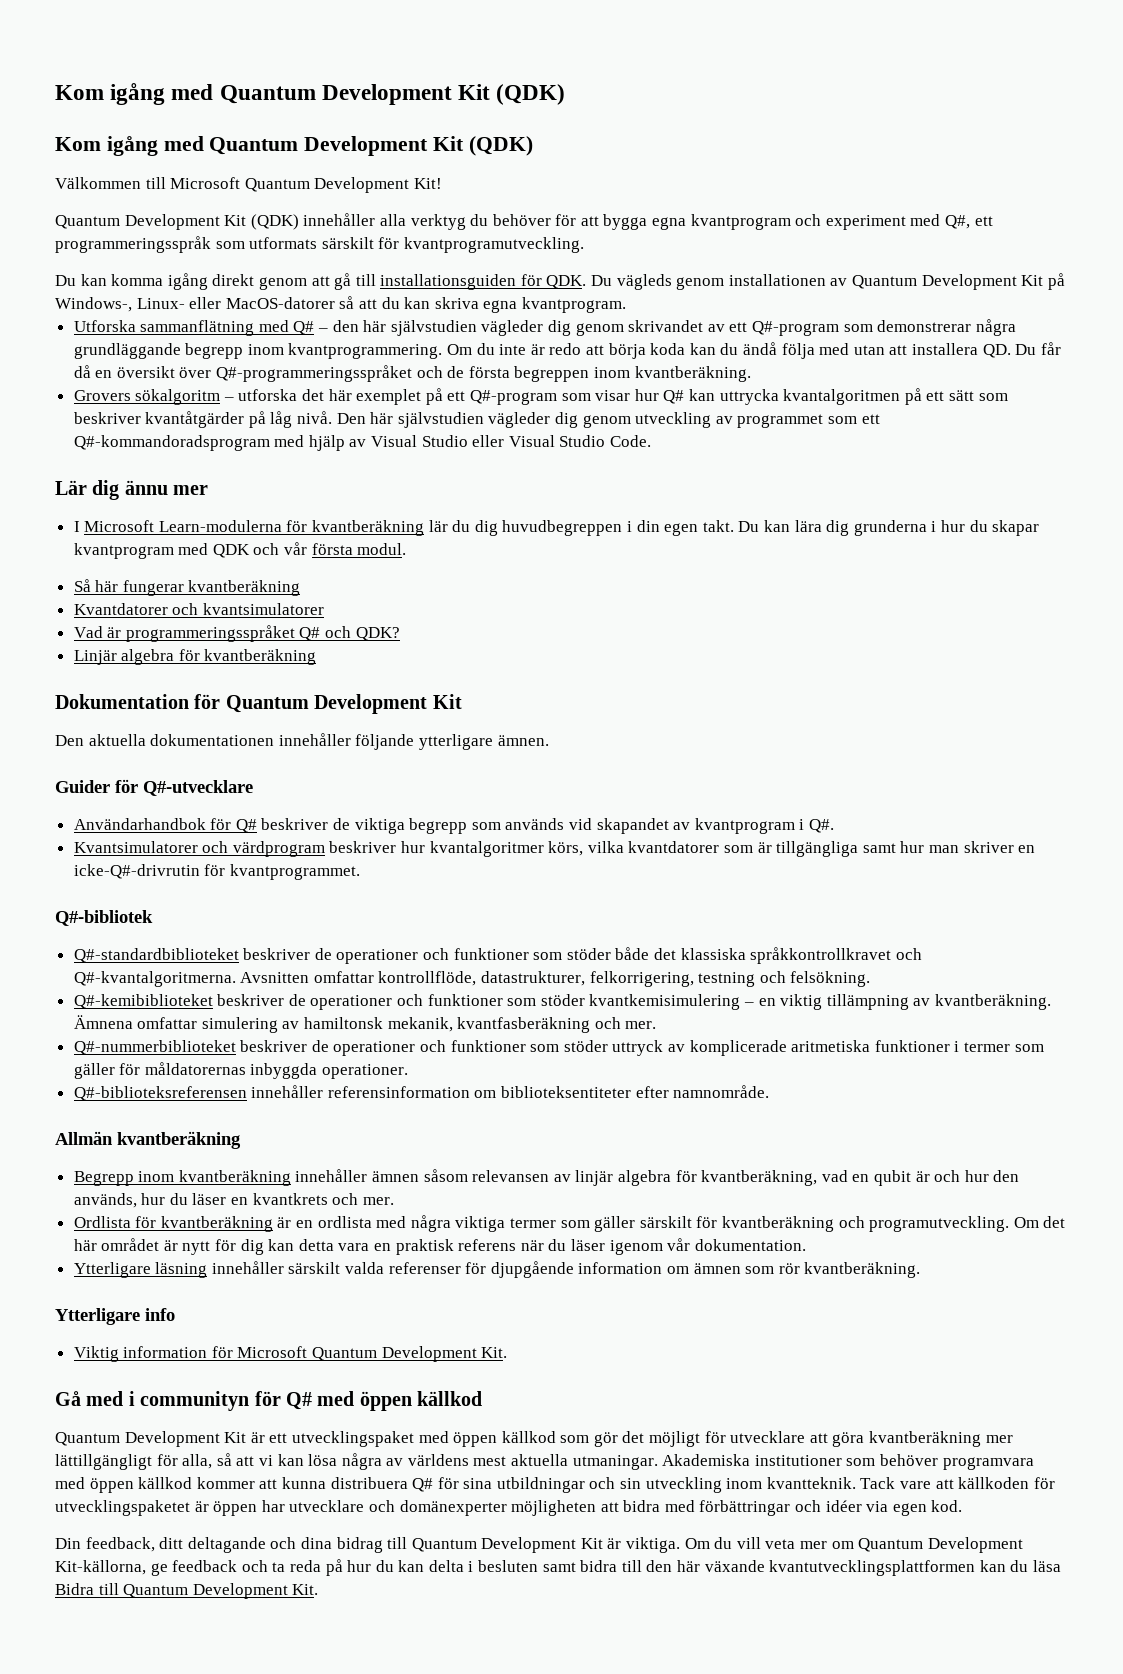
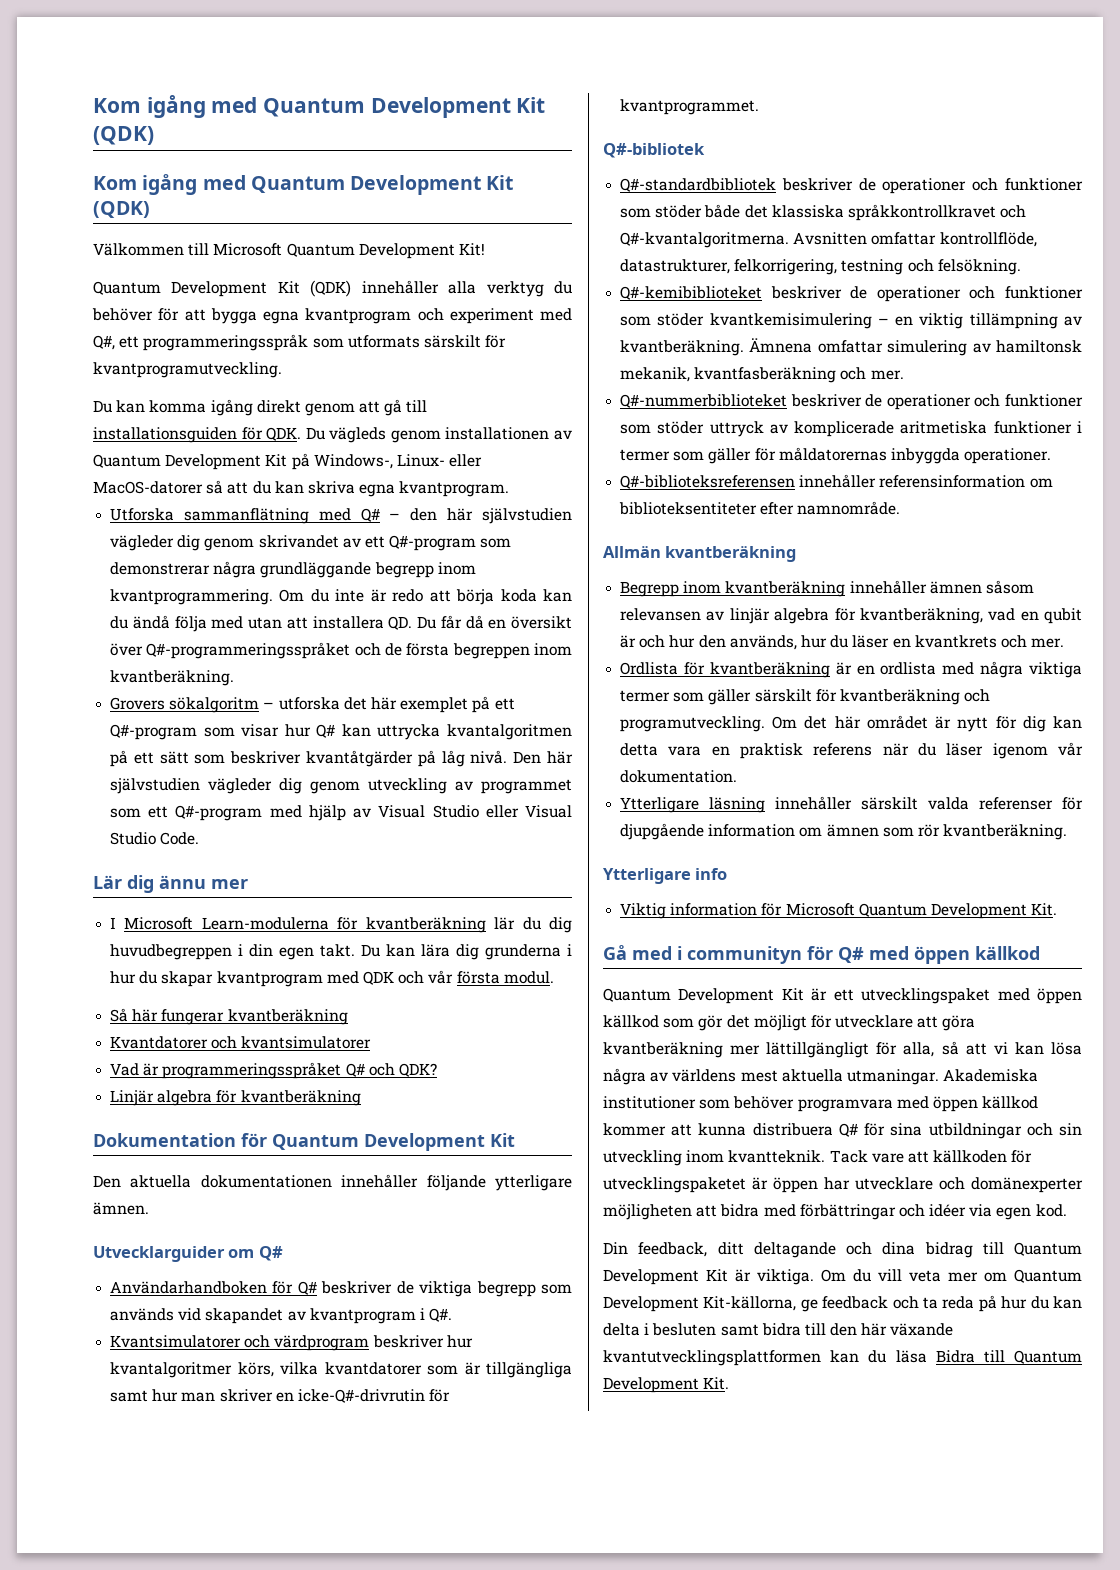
- Den här självstudien vägleder dig genom utveckling av programmet som ett Q#-kommandoradsprogram med hjälp av Visual Studio eller Visual Studio Code.
+ Den här självstudien vägleder dig genom utveckling av programmet som ett Q#-program med hjälp av Visual Studio eller Visual Studio Code.
- Guider för Q#-utvecklare
- Användarhandbok för Q# beskriver de viktiga begrepp som används vid skapandet av kvantprogram i Q#.
+ Utvecklarguider om Q#
+ Användarhandboken för Q# beskriver de viktiga begrepp som används vid skapandet av kvantprogram i Q#.
- Q#-standardbiblioteket beskriver de operationer och funktioner som stöder både det klassiska språkkontrollkravet och Q#-kvantalgoritmerna.
+ Q#-standardbibliotek beskriver de operationer och funktioner som stöder både det klassiska språkkontrollkravet och Q#-kvantalgoritmerna.

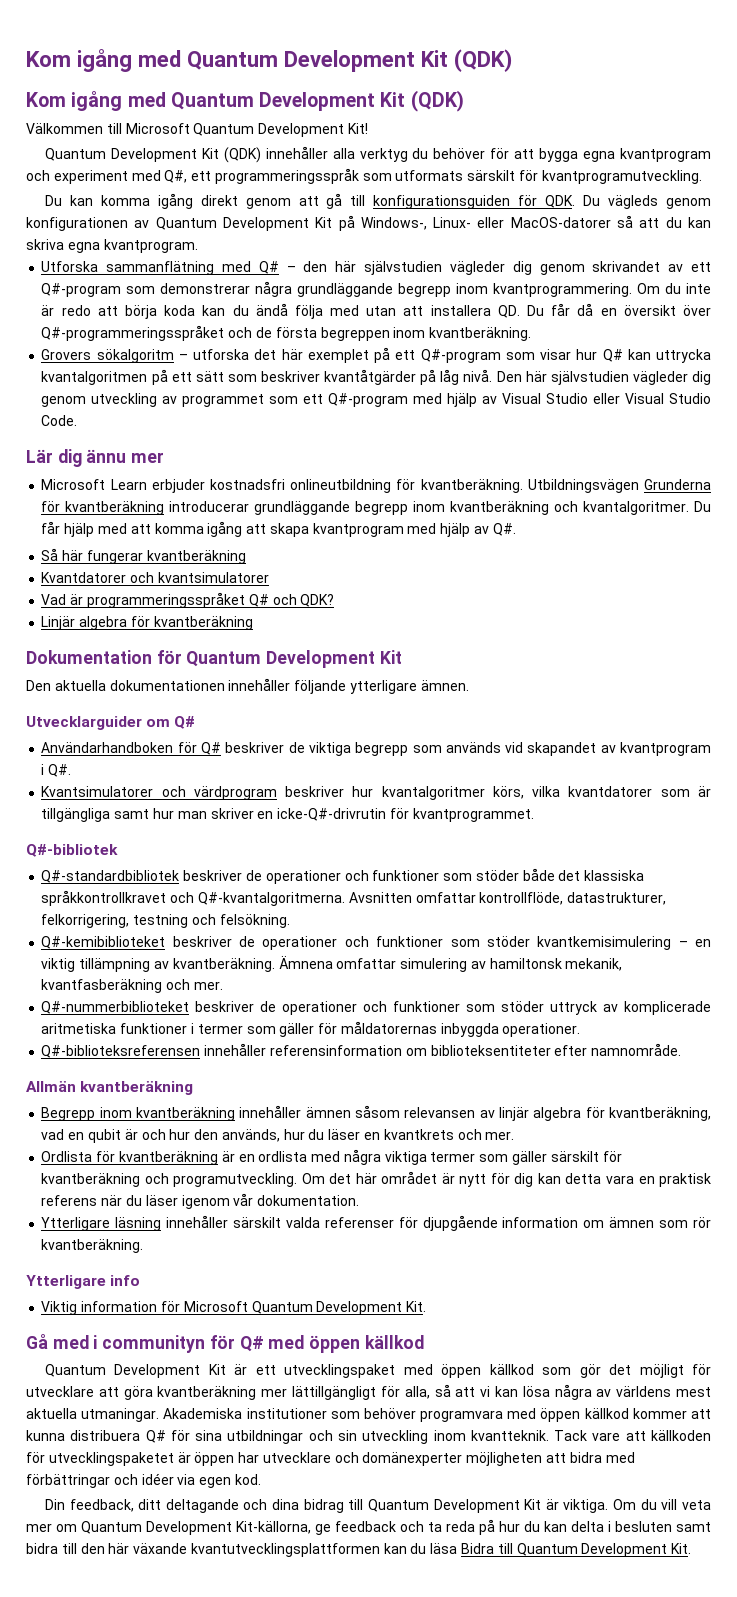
- Du kan komma igång direkt genom att gå till installationsguiden för QDK. Du vägleds genom installationen av Quantum Development Kit på Windows-, Linux- eller MacOS-datorer så att du kan skriva egna kvantprogram.
+ Du kan komma igång direkt genom att gå till konfigurationsguiden för QDK. Du vägleds genom konfigurationen av Quantum Development Kit på Windows-, Linux- eller MacOS-datorer så att du kan skriva egna kvantprogram.
- I Microsoft Learn-modulerna för kvantberäkning lär du dig huvudbegreppen i din egen takt. Du kan lära dig grunderna i hur du skapar kvantprogram med QDK och vår första modul.
+ Microsoft Learn erbjuder kostnadsfri onlineutbildning för kvantberäkning. Utbildningsvägen Grunderna för kvantberäkning introducerar grundläggande begrepp inom kvantberäkning och kvantalgoritmer. Du får hjälp med att komma igång att skapa kvantprogram med hjälp av Q#.

